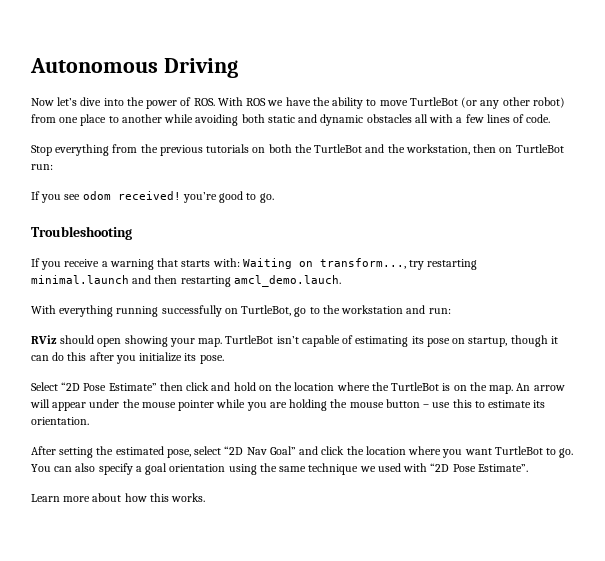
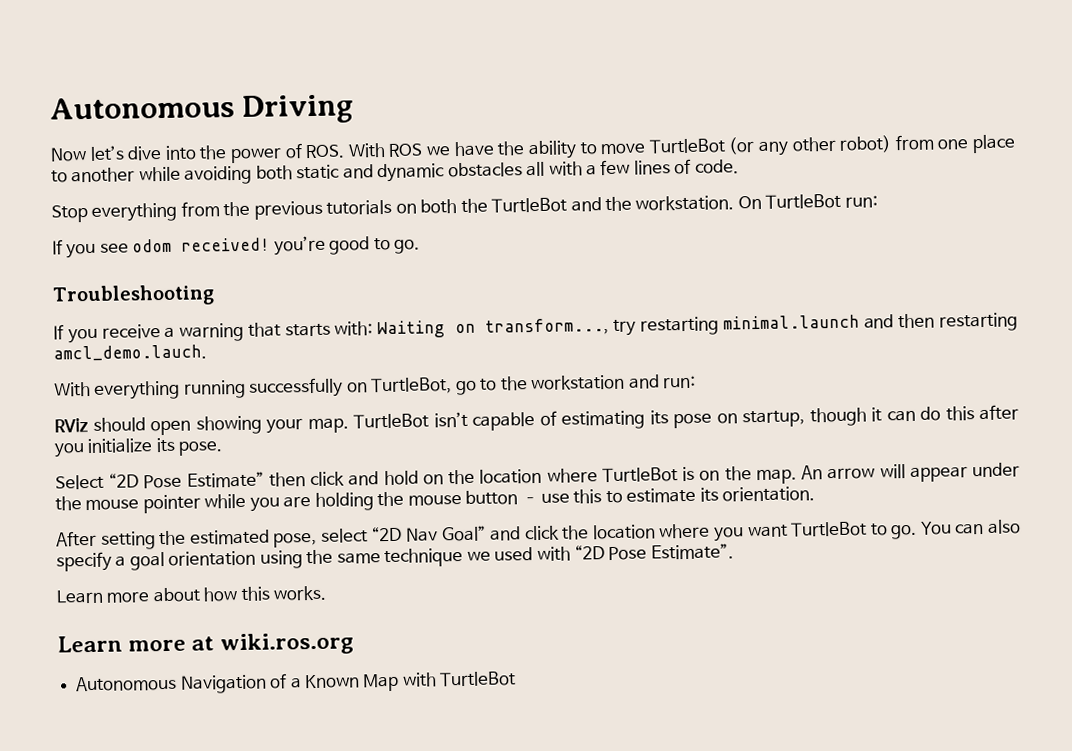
- Stop everything from the previous tutorials on both the TurtleBot and the workstation, then on TurtleBot run:
+ Stop everything from the previous tutorials on both the TurtleBot and the workstation. On TurtleBot run:
- Select “2D Pose Estimate” then click and hold on the location where the TurtleBot is on the map.
+ Select “2D Pose Estimate” then click and hold on the location where TurtleBot is on the map.
+ Learn more at wiki.ros.org
+ Autonomous Navigation of a Known Map with TurtleBot

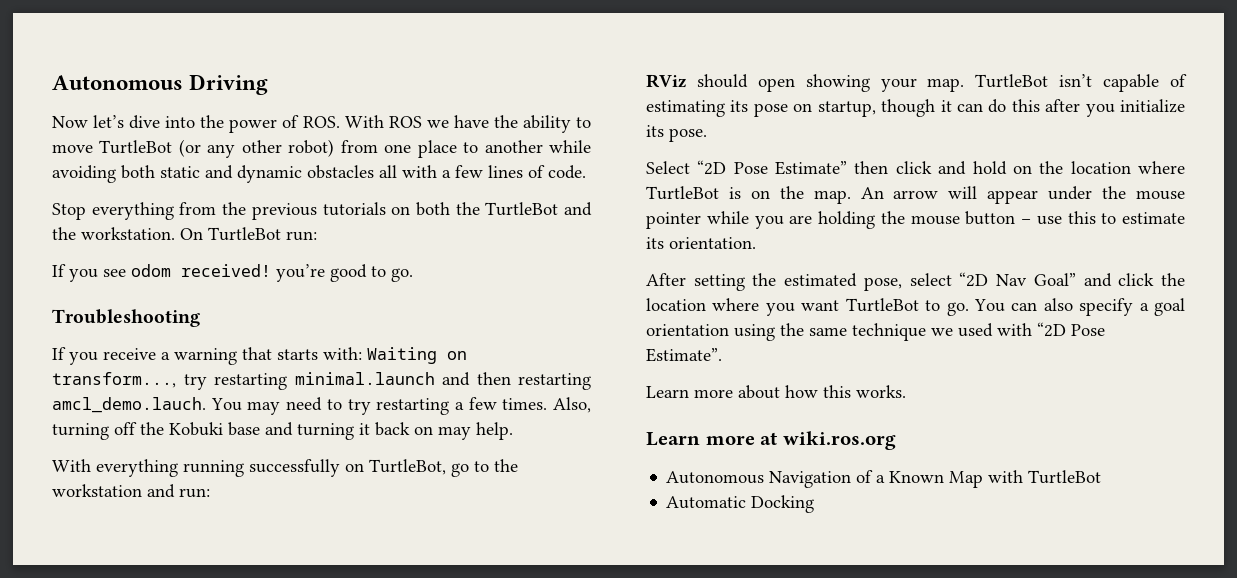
- If you receive a warning that starts with: Waiting on transform..., try restarting minimal.launch and then restarting amcl_demo.lauch.
+ If you receive a warning that starts with: Waiting on transform..., try restarting minimal.launch and then restarting amcl_demo.lauch. You may need to try restarting a few times. Also, turning off the Kobuki base and turning it back on may help.
+ Automatic Docking

